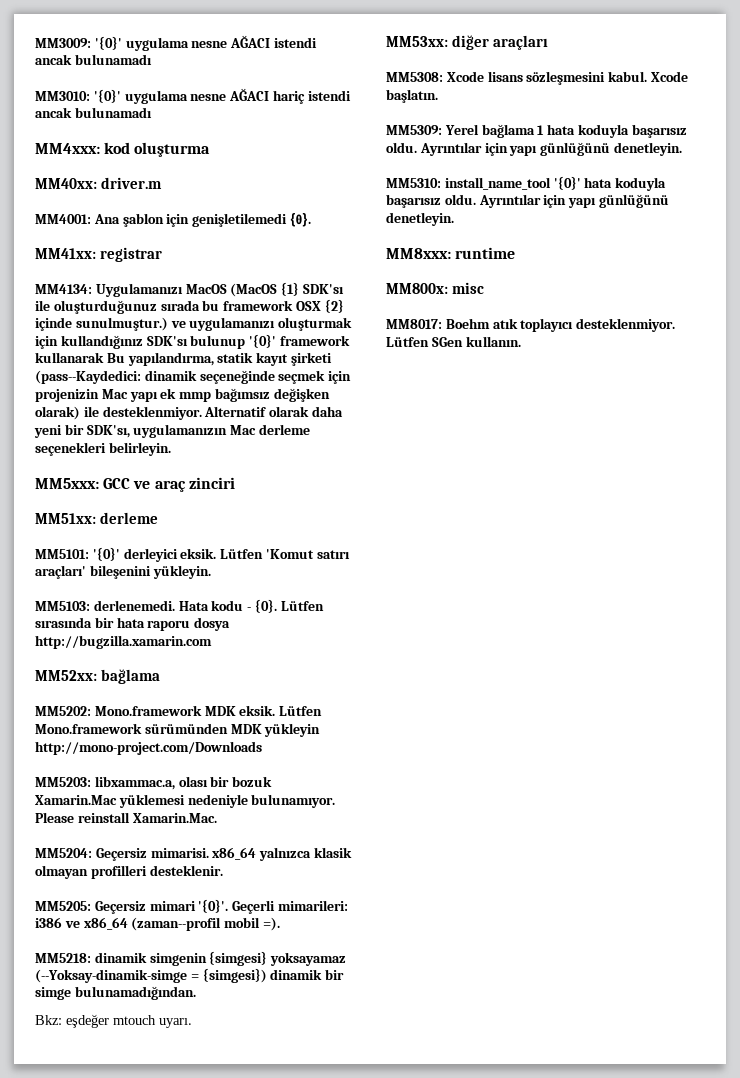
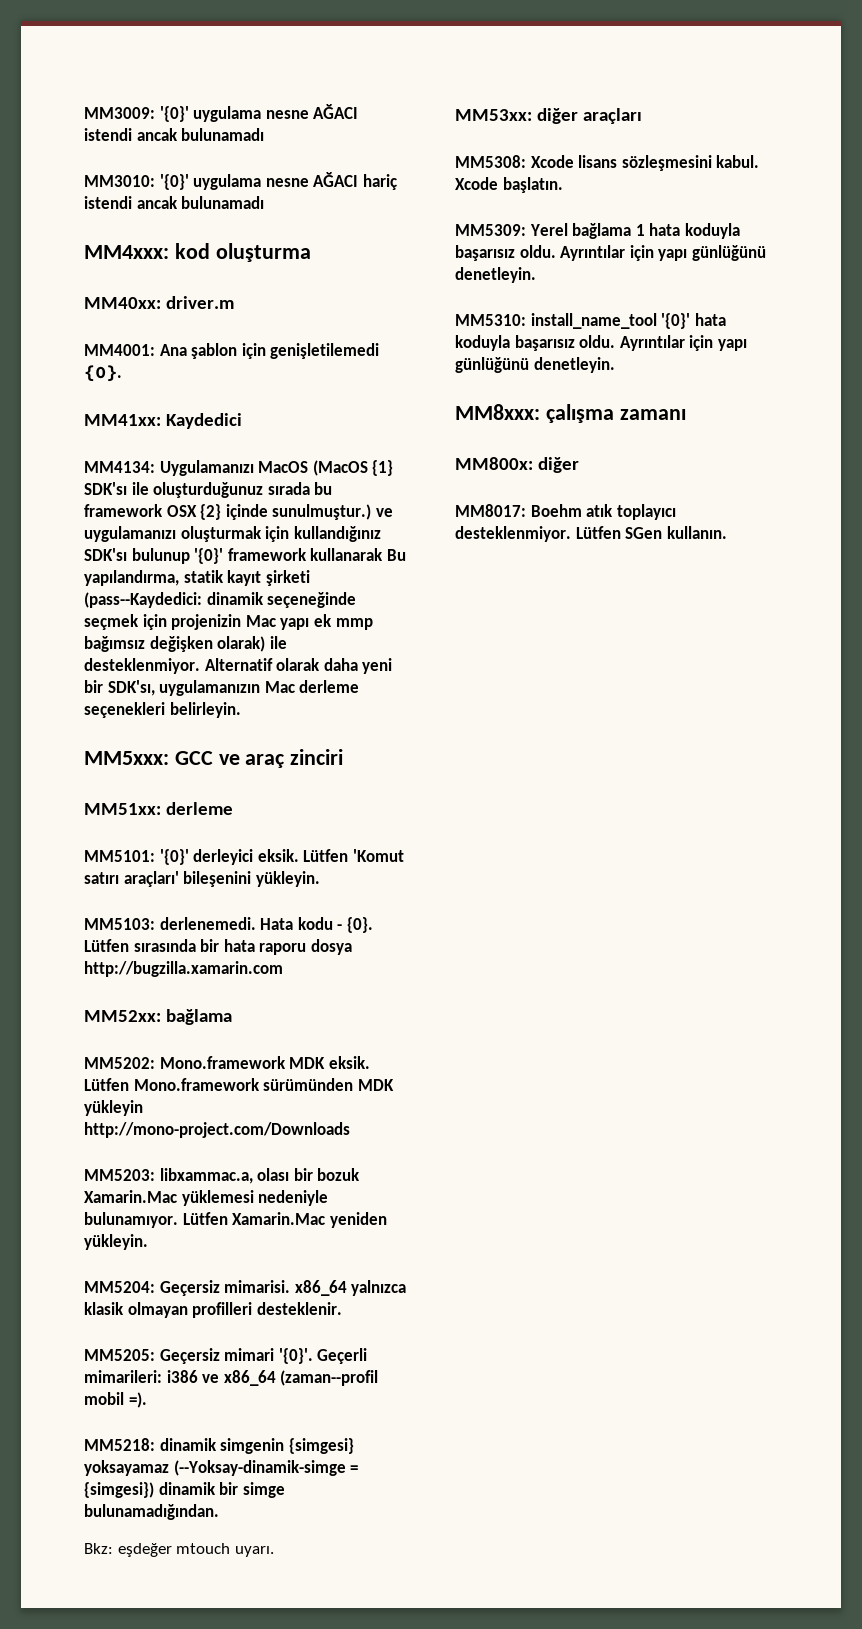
- MM41xx: registrar
+ MM41xx: Kaydedici
- Please reinstall Xamarin.Mac.
+ Lütfen Xamarin.Mac yeniden yükleyin.
- MM8xxx: runtime
+ MM8xxx: çalışma zamanı
- MM800x: misc
+ MM800x: diğer

